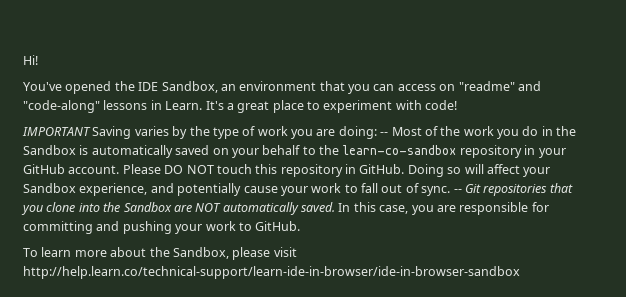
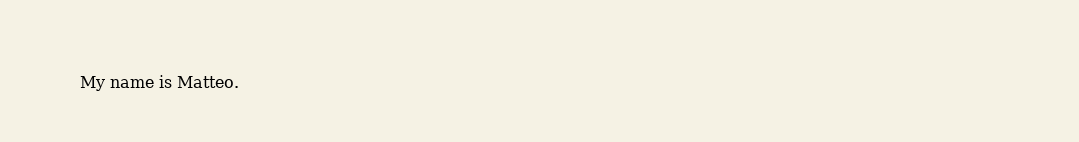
- Hi!
- You've opened the IDE Sandbox, an environment that you can access on "readme" and "code-along" lessons in Learn. It's a great place to experiment with code!
- IMPORTANT Saving varies by the type of work you are doing: -- Most of the work you do in the Sandbox is automatically saved on your behalf to the learn-co-sandbox repository in your GitHub account. Please DO NOT touch this repository in GitHub. Doing so will affect your Sandbox experience, and potentially cause your work to fall out of sync. -- Git repositories that you clone into the Sandbox are NOT automatically saved. In this case, you are responsible for committing and pushing your work to GitHub.
- To learn more about the Sandbox, please visit http://help.learn.co/technical-support/learn-ide-in-browser/ide-in-browser-sandbox
+ My name is Matteo.

